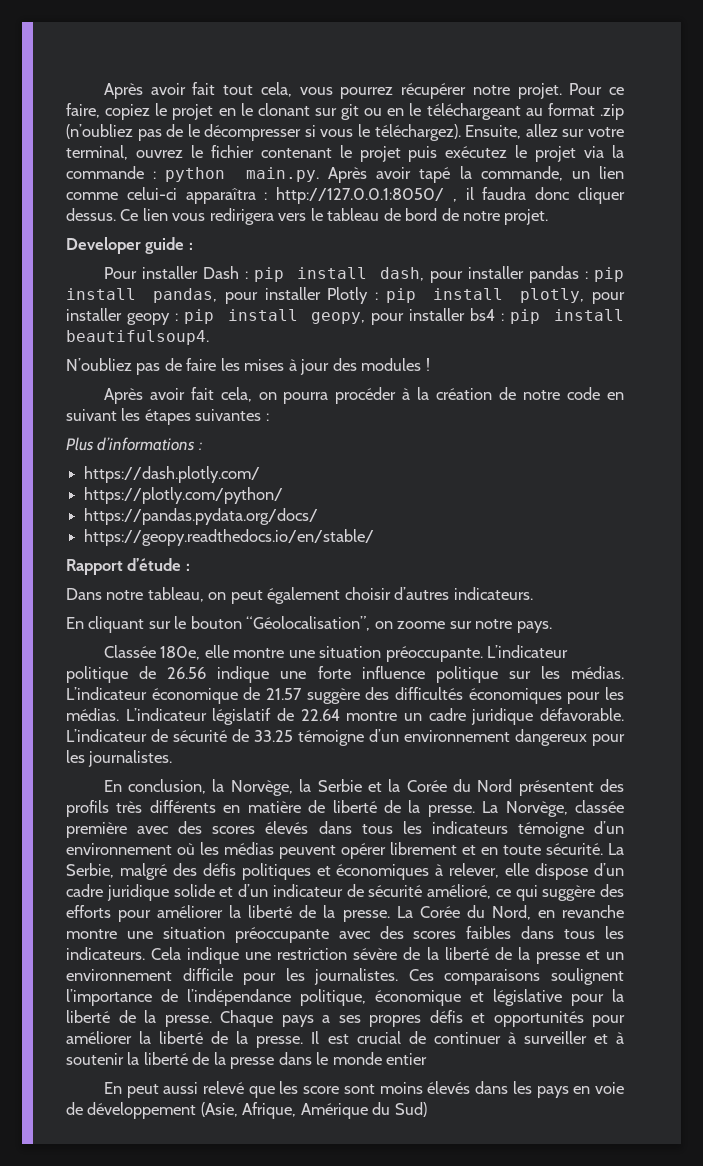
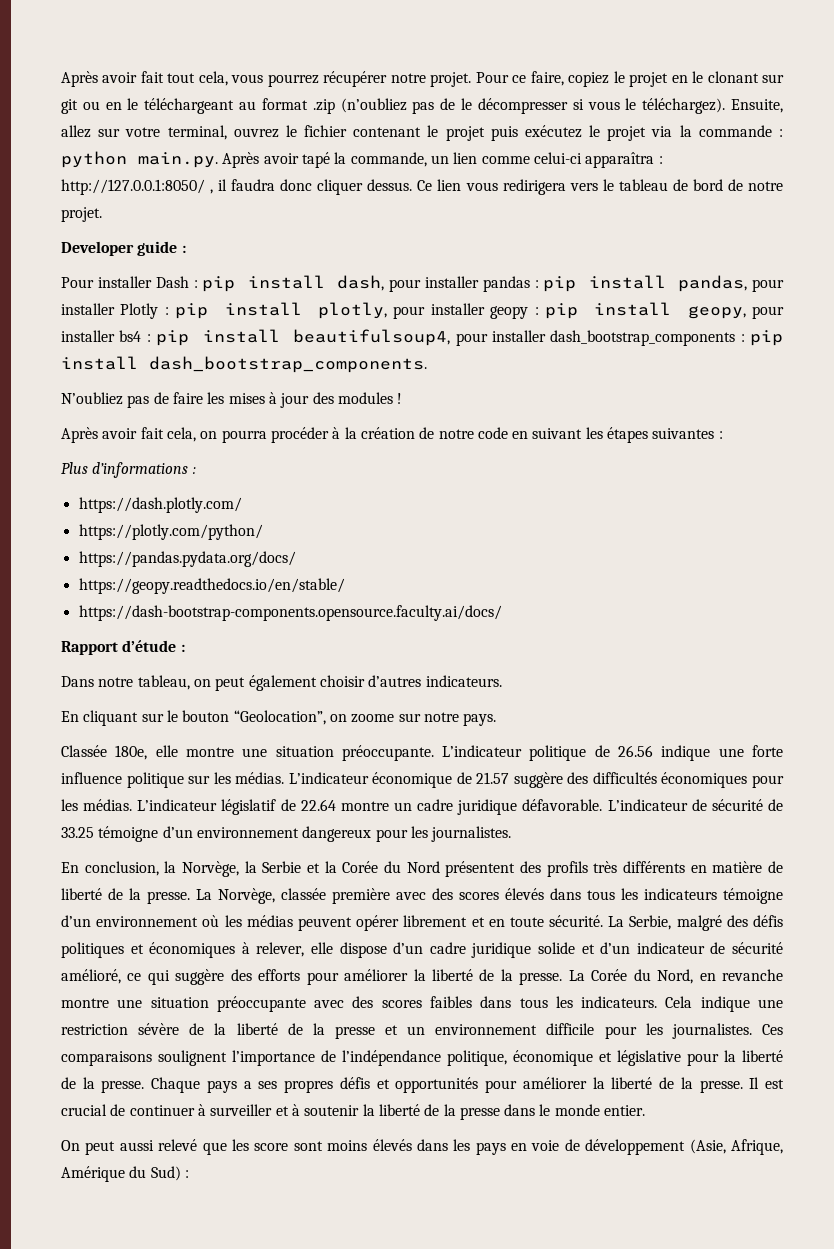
- Pour installer Dash : pip install dash, pour installer pandas : pip install pandas, pour installer Plotly : pip install plotly, pour installer geopy : pip install geopy, pour installer bs4 : pip install beautifulsoup4.
+ Pour installer Dash : pip install dash, pour installer pandas : pip install pandas, pour installer Plotly : pip install plotly, pour installer geopy : pip install geopy, pour installer bs4 : pip install beautifulsoup4, pour installer dash_bootstrap_components : pip install dash_bootstrap_components.
+ https://dash-bootstrap-components.opensource.faculty.ai/docs/
- En cliquant sur le bouton “Géolocalisation”, on zoome sur notre pays.
+ En cliquant sur le bouton “Geolocation”, on zoome sur notre pays.
- Il est crucial de continuer à surveiller et à soutenir la liberté de la presse dans le monde entier
- En peut aussi relevé que les score sont moins élevés dans les pays en voie de développement (Asie, Afrique, Amérique du Sud)
+ Il est crucial de continuer à surveiller et à soutenir la liberté de la presse dans le monde entier.
+ On peut aussi relevé que les score sont moins élevés dans les pays en voie de développement (Asie, Afrique, Amérique du Sud) :

